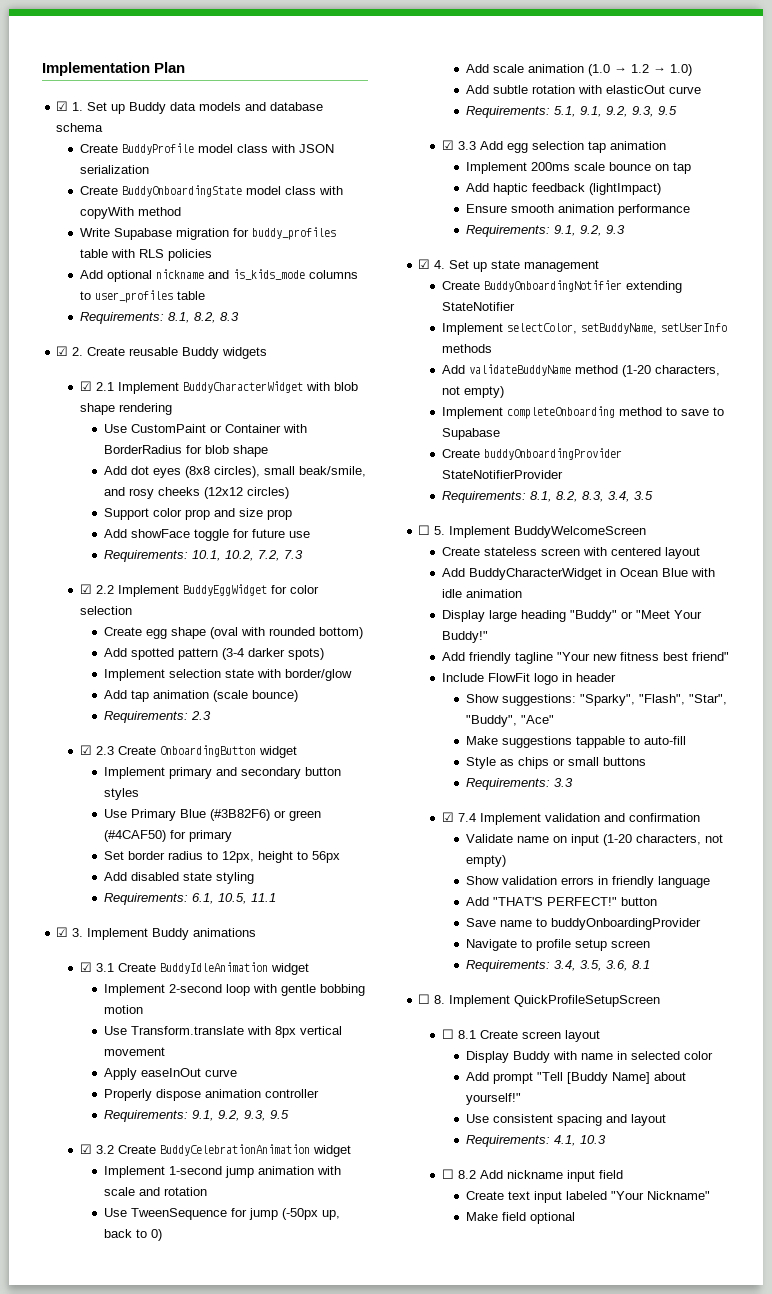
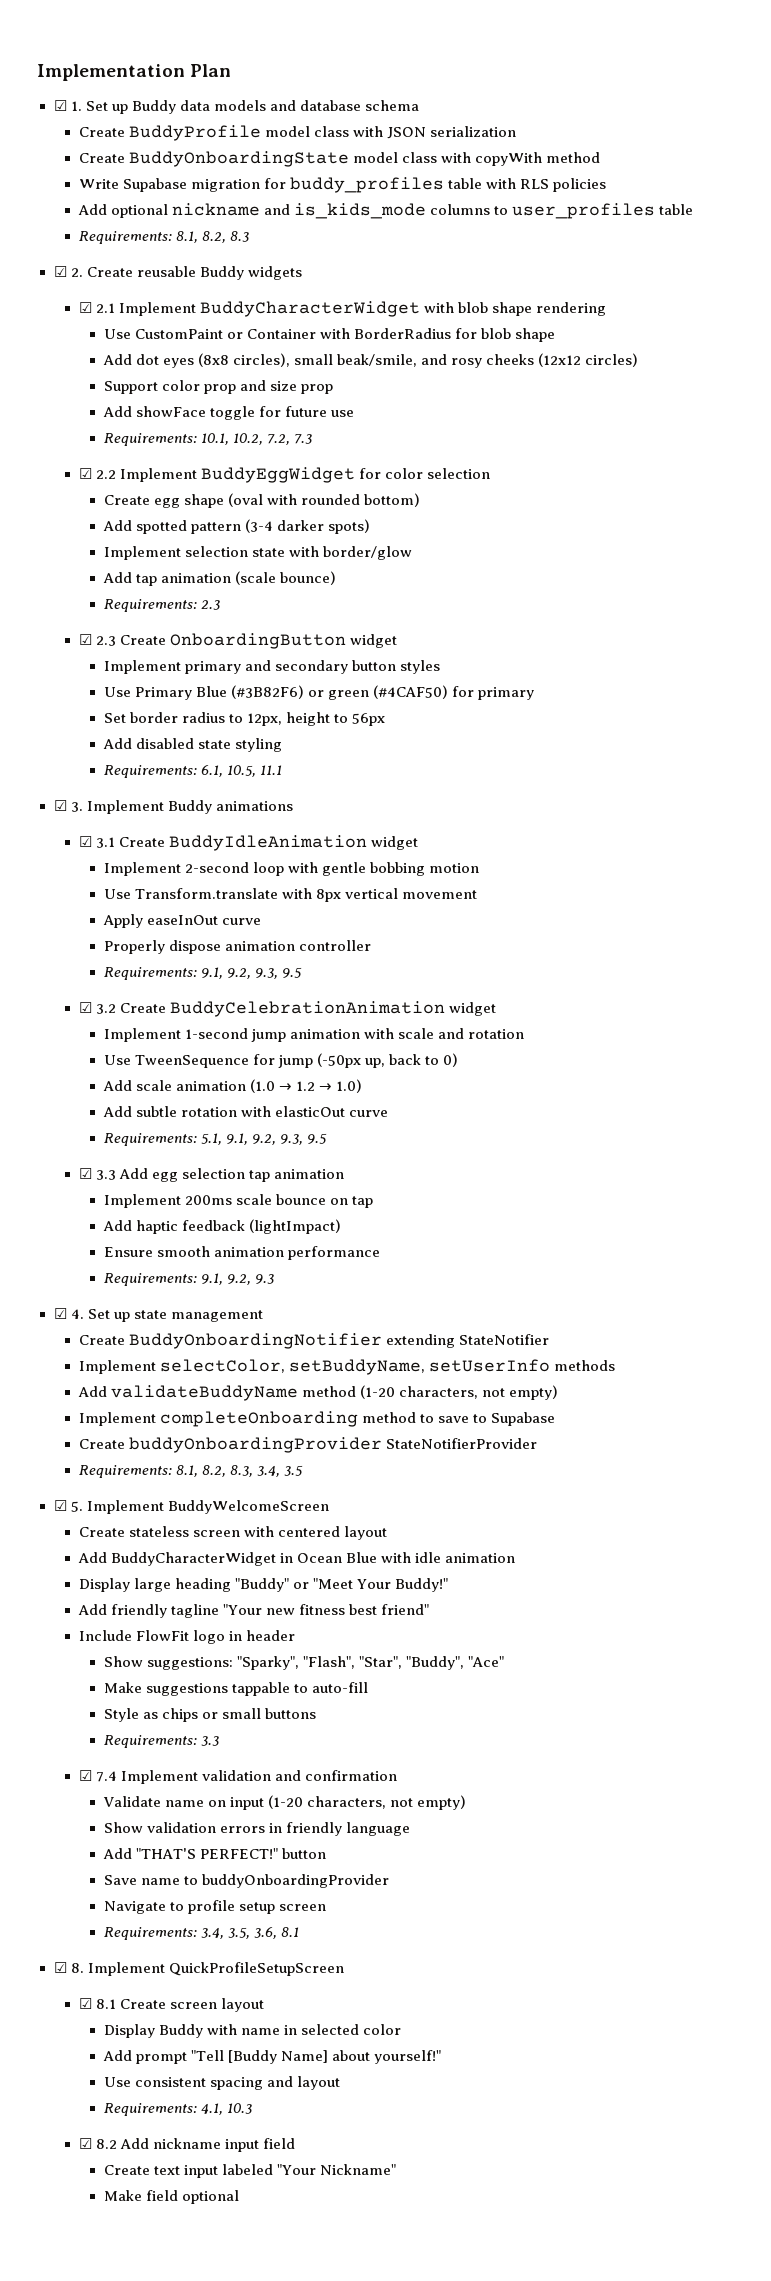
- ☐ 5. Implement BuddyWelcomeScreen
+ ☑ 5. Implement BuddyWelcomeScreen
- ☐ 8. Implement QuickProfileSetupScreen
+ ☑ 8. Implement QuickProfileSetupScreen
- ☐ 8.1 Create screen layout
+ ☑ 8.1 Create screen layout
- ☐ 8.2 Add nickname input field
+ ☑ 8.2 Add nickname input field

